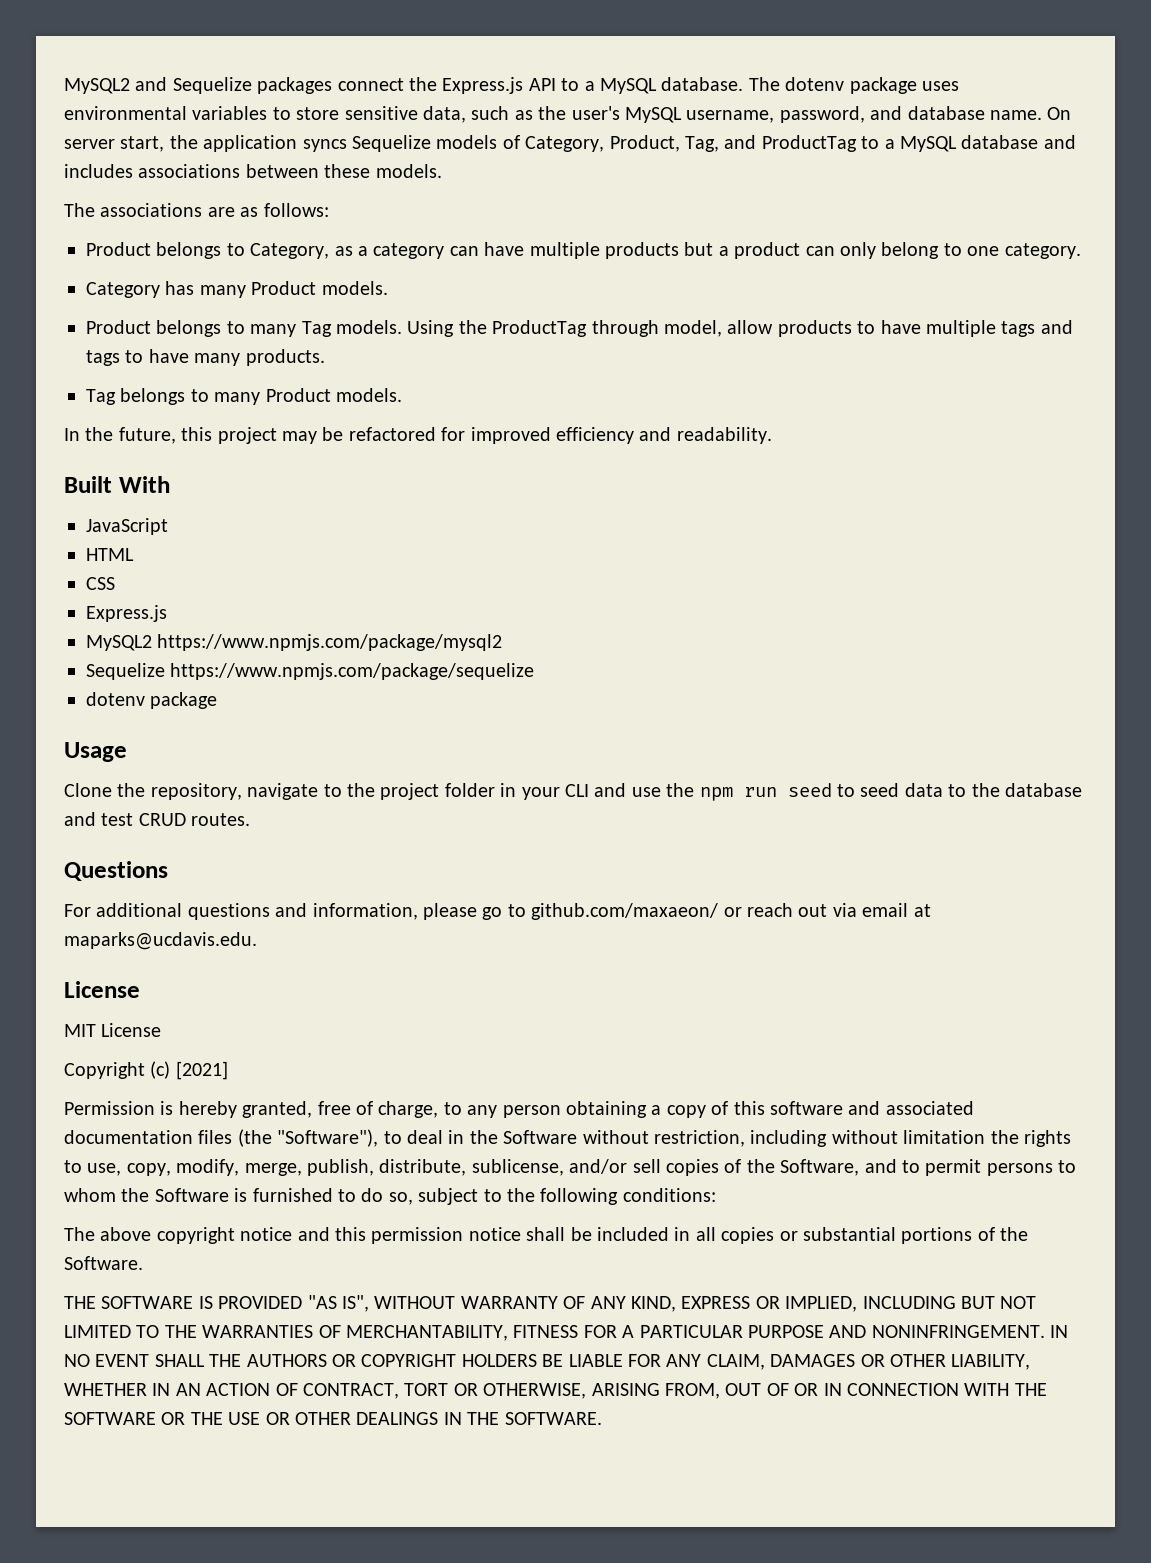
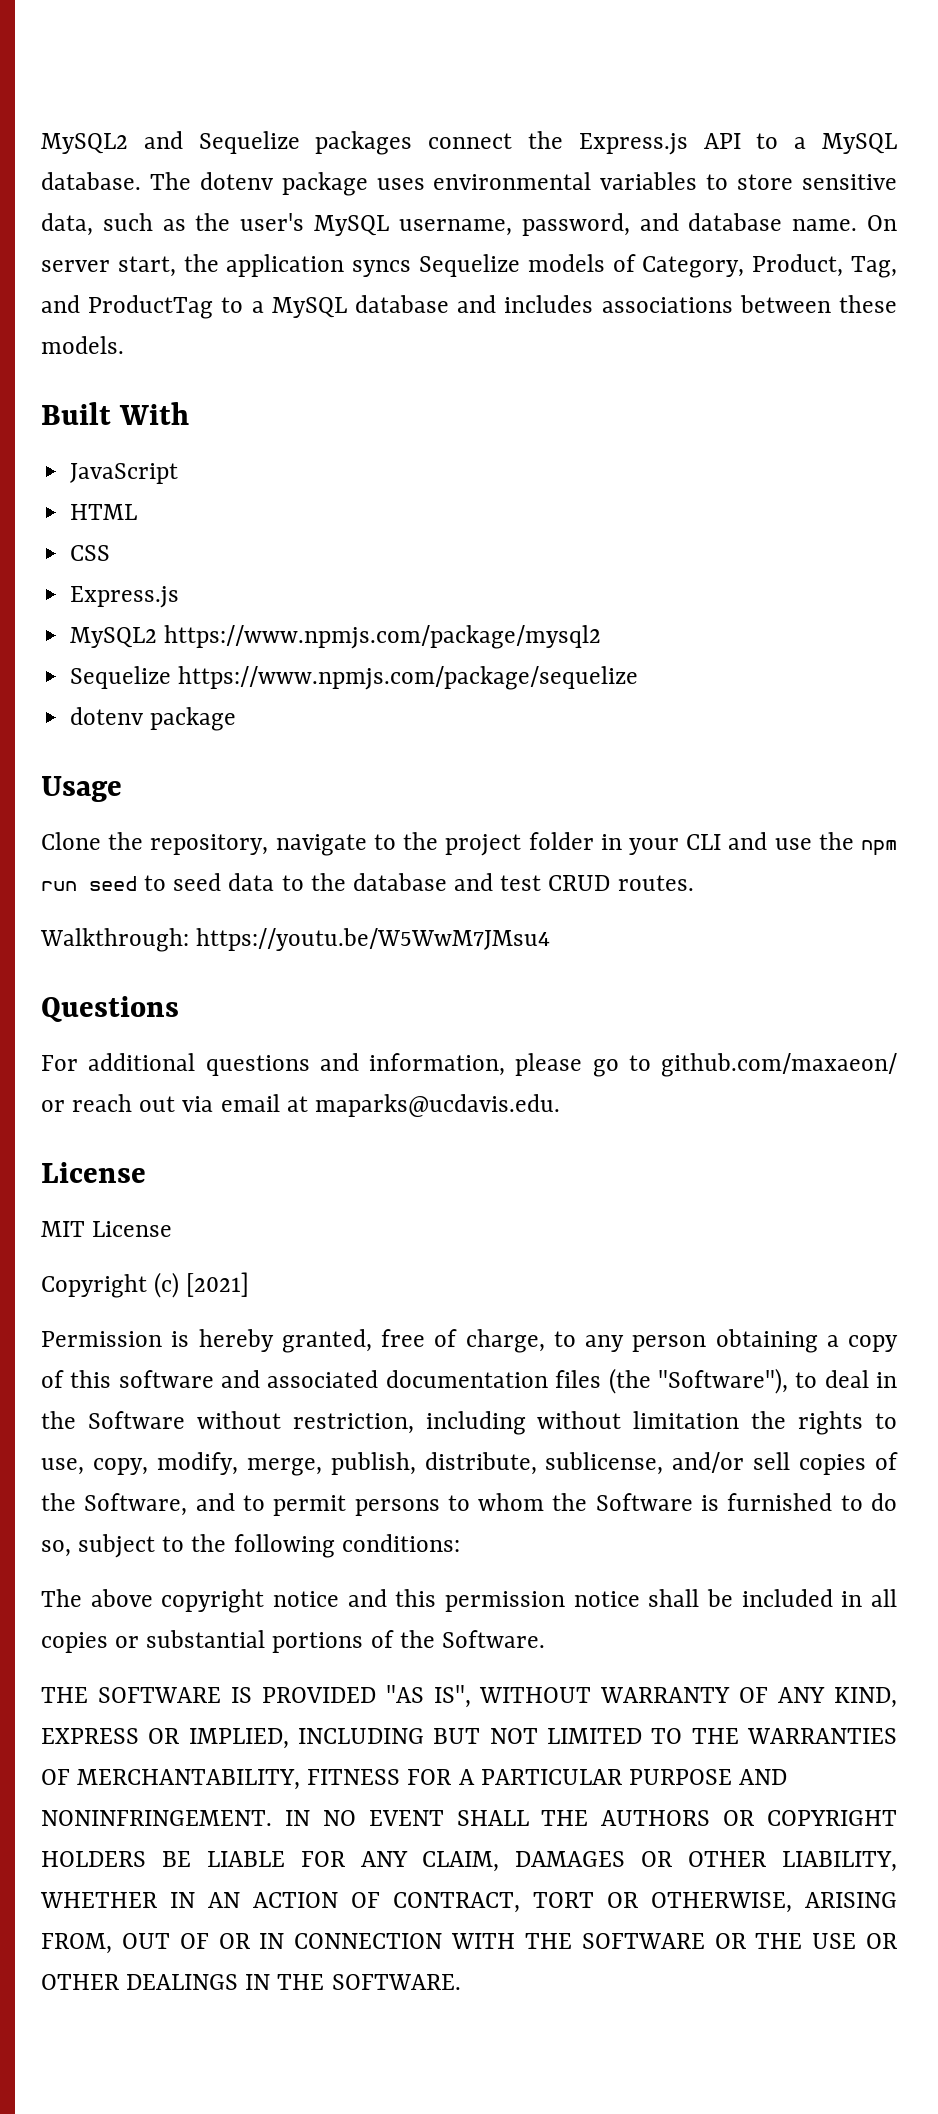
- The associations are as follows:
- Product belongs to Category, as a category can have multiple products but a product can only belong to one category.
- Category has many Product models.
- Product belongs to many Tag models. Using the ProductTag through model, allow products to have multiple tags and tags to have many products.
- Tag belongs to many Product models.
- In the future, this project may be refactored for improved efficiency and readability.
+ Walkthrough: https://youtu.be/W5WwM7JMsu4

